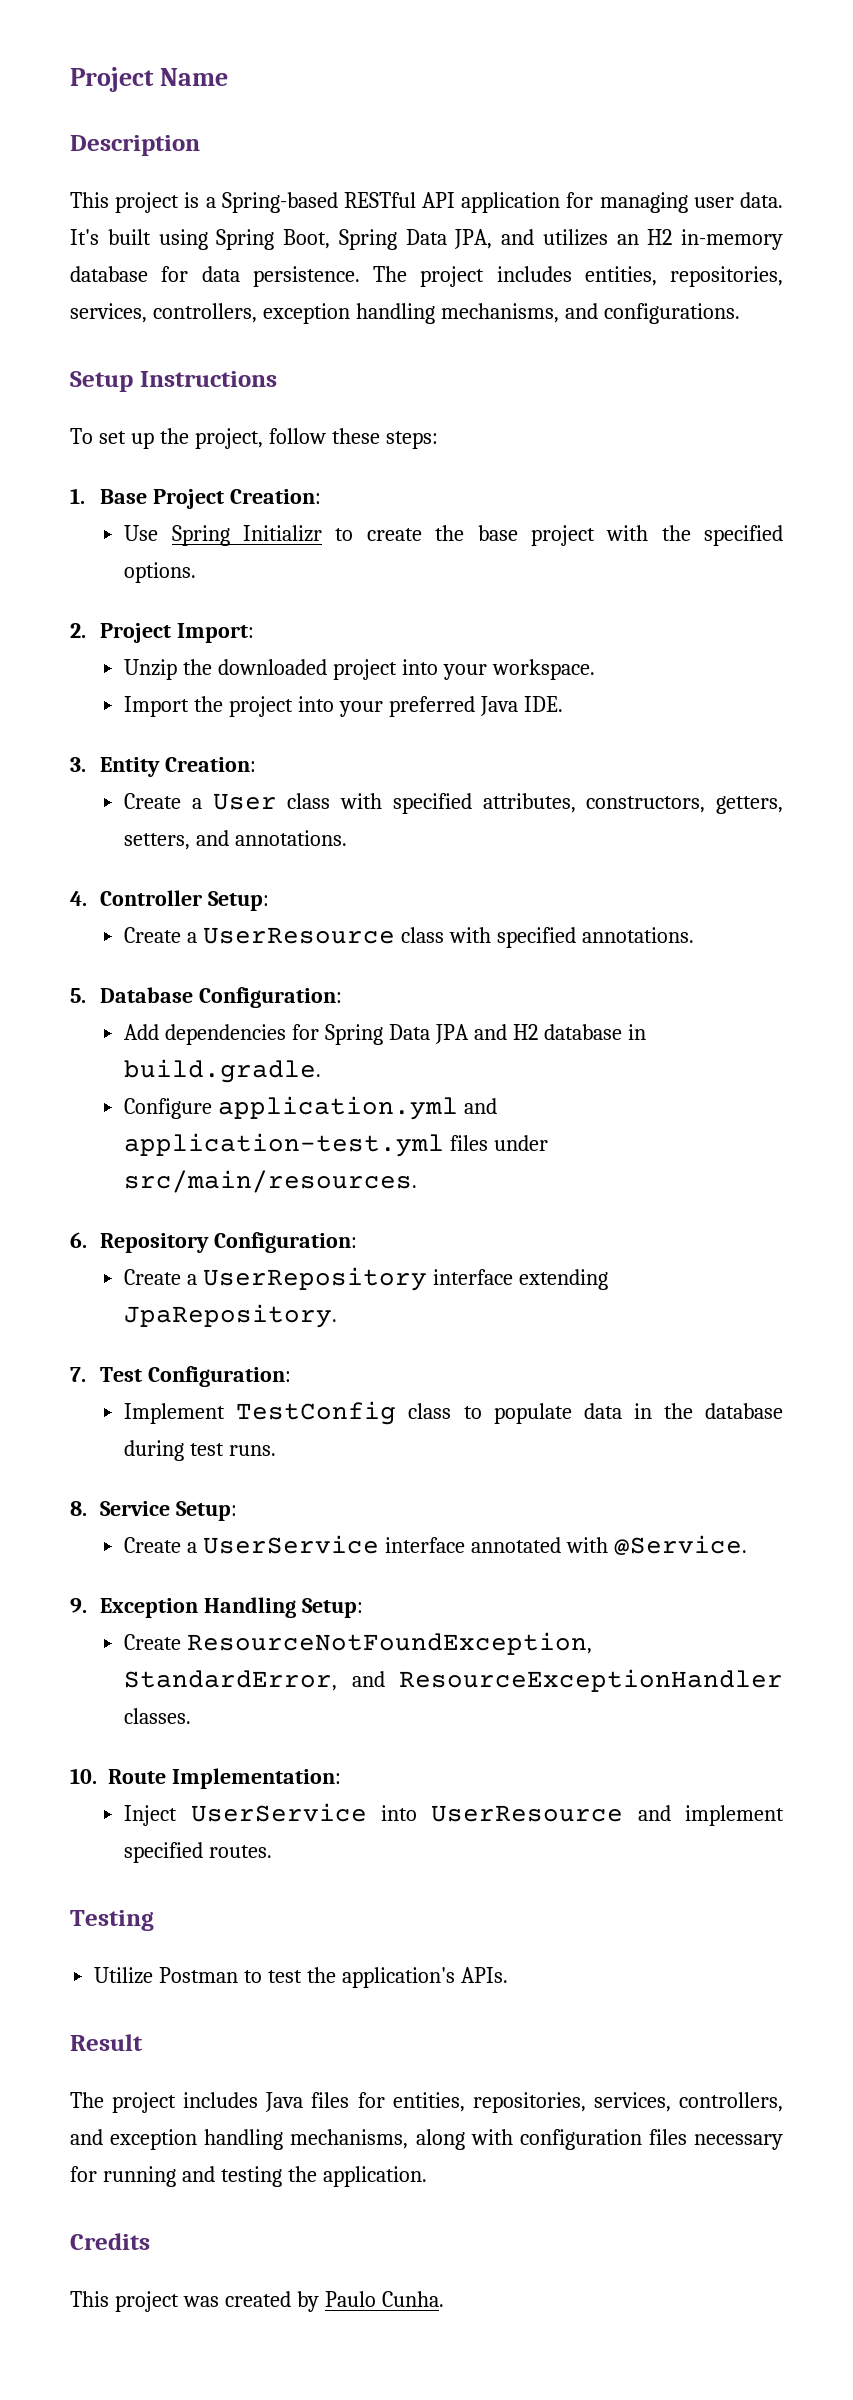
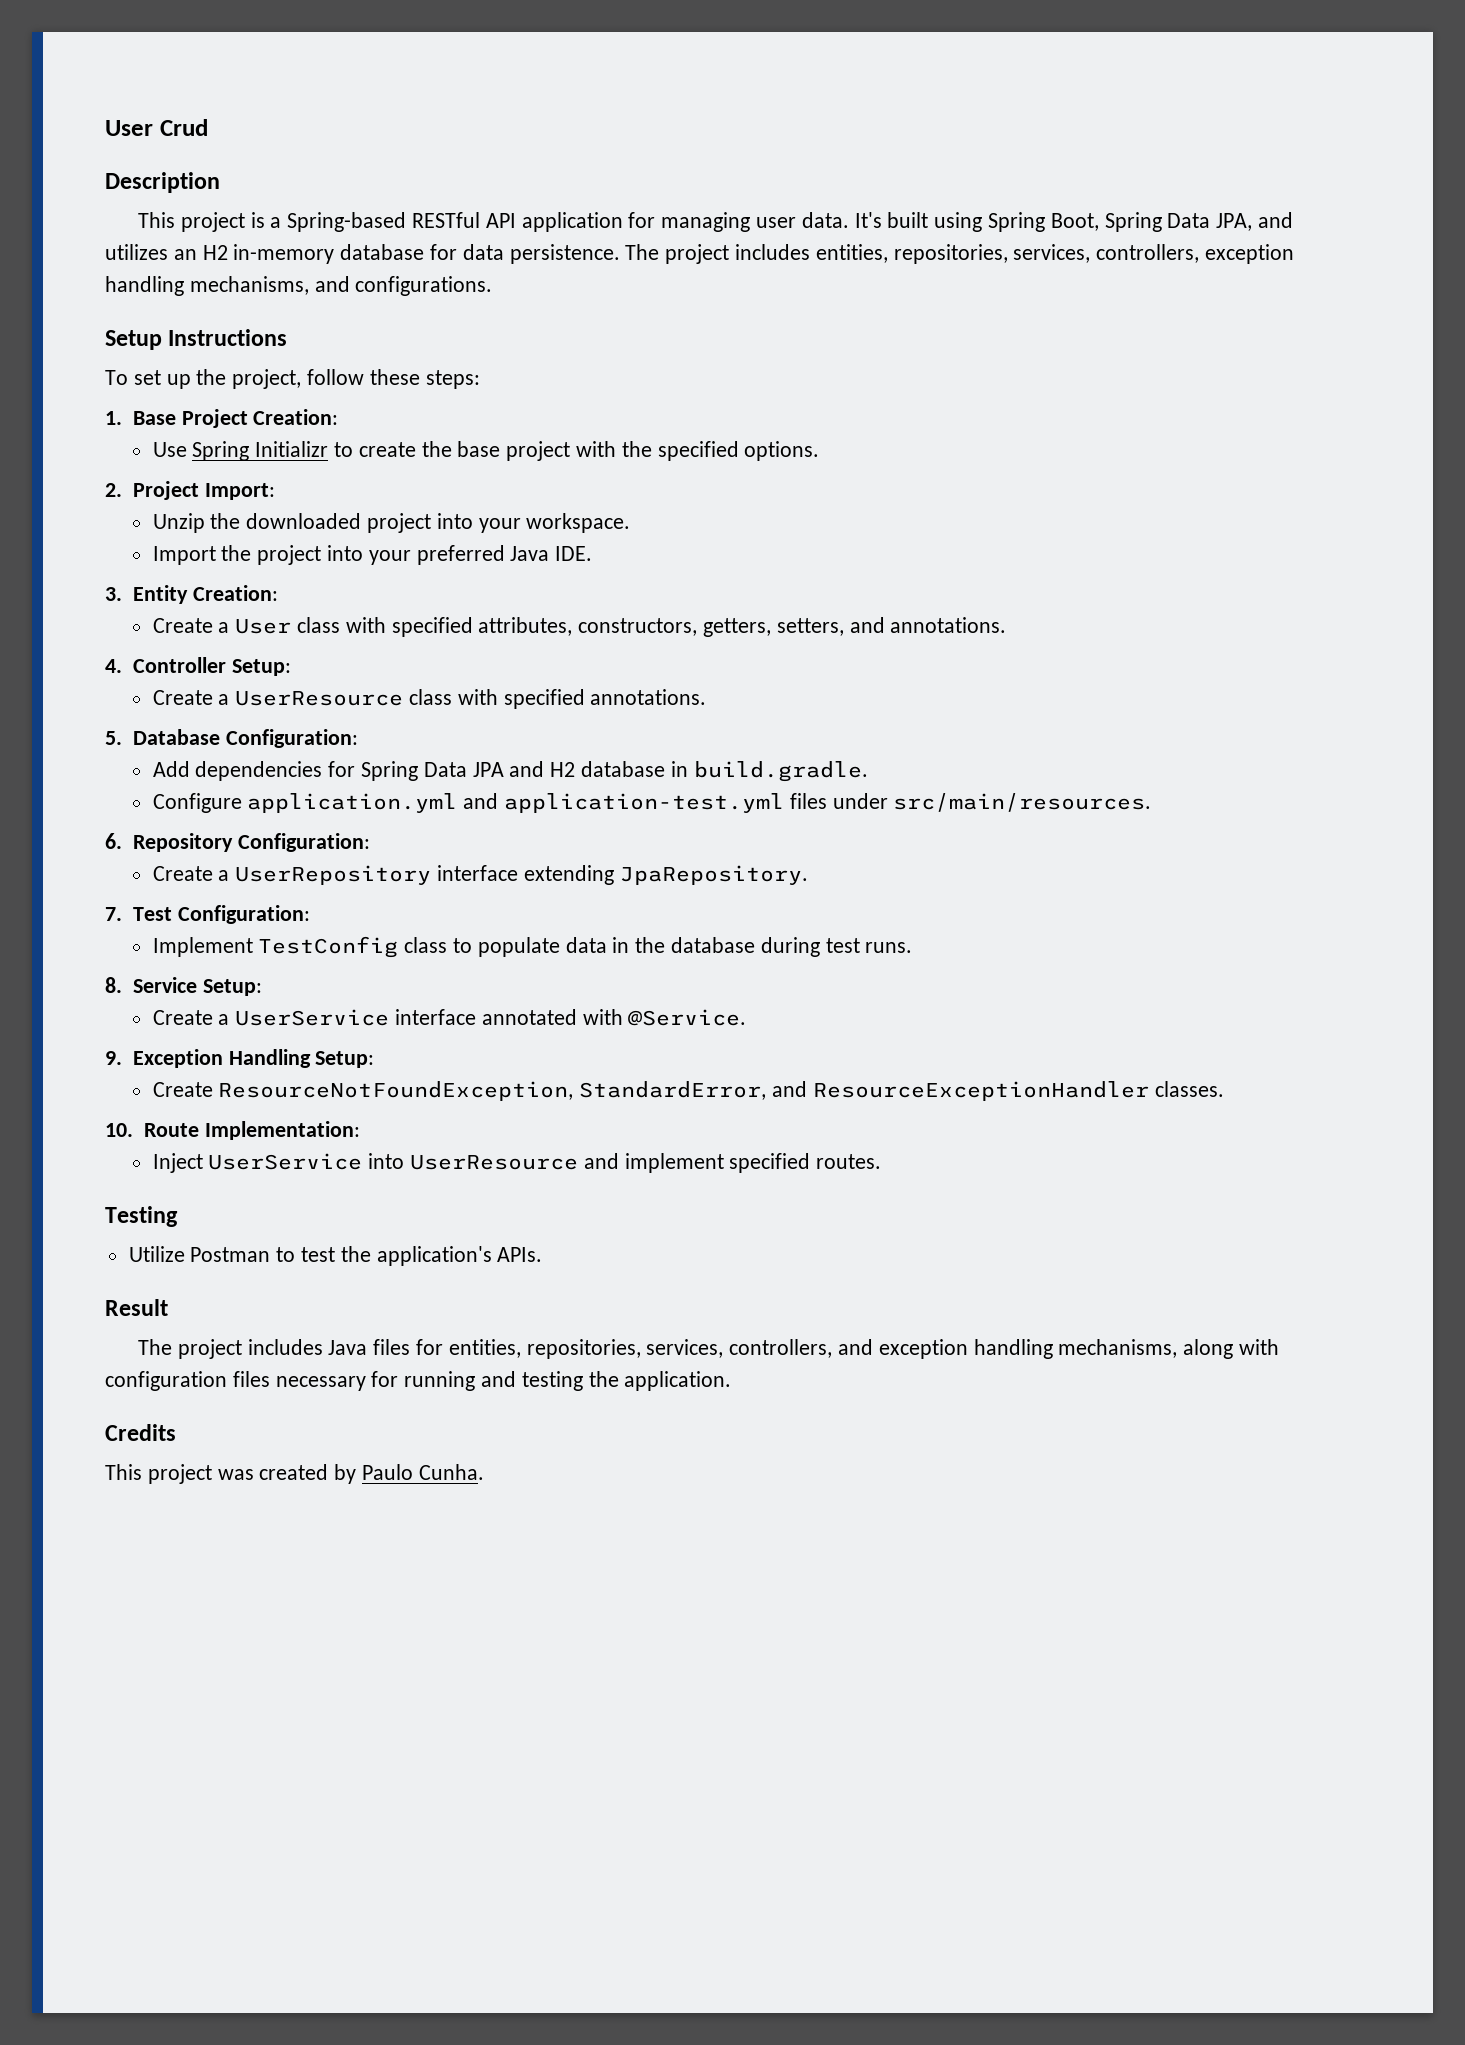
- Project Name
+ User Crud

